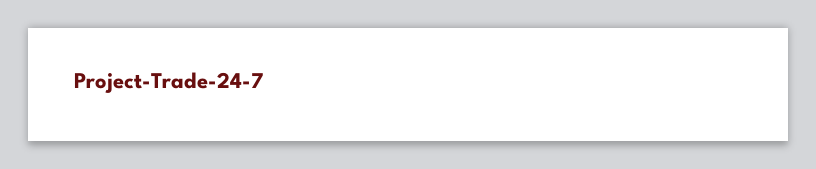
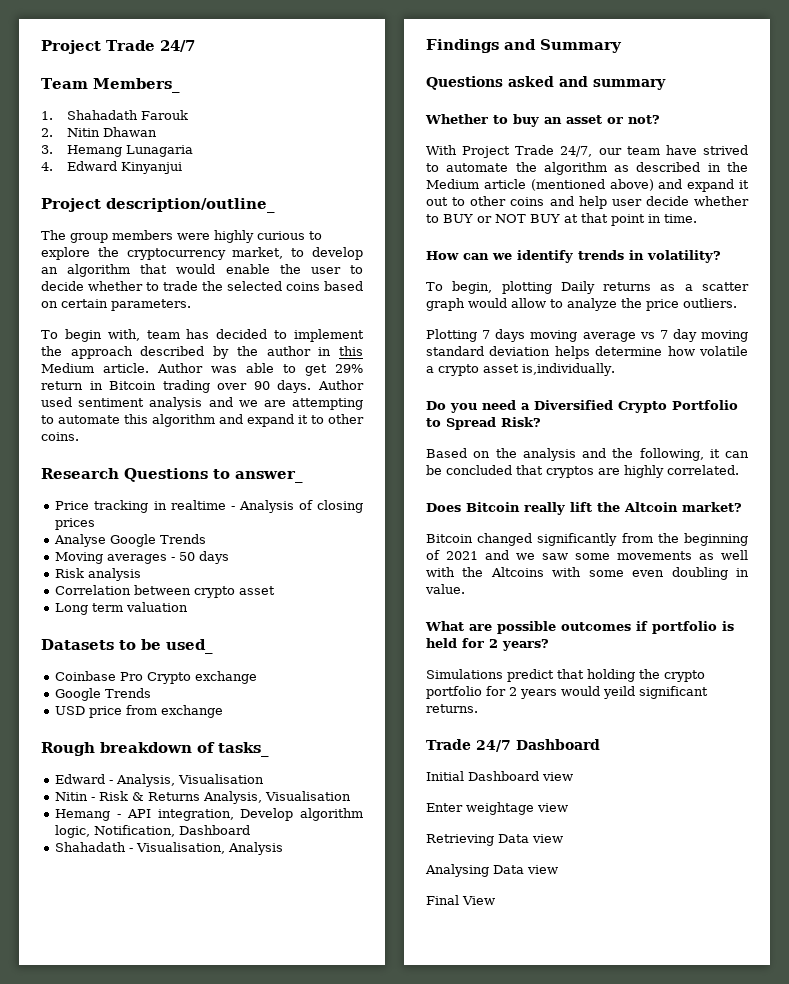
- Project-Trade-24-7
+ Project Trade 24/7
+ Team Members_
+ 1. Shahadath Farouk
+ 2. Nitin Dhawan
+ 3. Hemang Lunagaria
+ 4. Edward Kinyanjui
+ Project description/outline_
+ The group members were highly curious to explore the cryptocurrency market, to develop an algorithm that would enable the user to decide whether to trade the selected coins based on certain parameters.
+ To begin with, team has decided to implement the approach described by the author in this Medium article. Author was able to get 29% return in Bitcoin trading over 90 days. Author used sentiment analysis and we are attempting to automate this algorithm and expand it to other coins.
+ Research Questions to answer_
+ Price tracking in realtime - Analysis of closing prices
+ Analyse Google Trends
+ Moving averages - 50 days
+ Risk analysis
+ Correlation between crypto asset
+ Long term valuation
+ Datasets to be used_
+ Coinbase Pro Crypto exchange
+ Google Trends
+ USD price from exchange
+ Rough breakdown of tasks_
+ Edward - Analysis, Visualisation
+ Nitin - Risk & Returns Analysis, Visualisation
+ Hemang - API integration, Develop algorithm logic, Notification, Dashboard
+ Shahadath - Visualisation, Analysis
+ Findings and Summary
+ Questions asked and summary
+ Whether to buy an asset or not?
+ With Project Trade 24/7, our team have strived to automate the algorithm as described in the Medium article (mentioned above) and expand it out to other coins and help user decide whether to BUY or NOT BUY at that point in time.
+ How can we identify trends in volatility?
+ To begin, plotting Daily returns as a scatter graph would allow to analyze the price outliers.
+ Plotting 7 days moving average vs 7 day moving standard deviation helps determine how volatile a crypto asset is,individually.
+ Do you need a Diversified Crypto Portfolio to Spread Risk?
+ Based on the analysis and the following, it can be concluded that cryptos are highly correlated.
+ Does Bitcoin really lift the Altcoin market?
+ Bitcoin changed significantly from the beginning of 2021 and we saw some movements as well with the Altcoins with some even doubling in value.
+ What are possible outcomes if portfolio is held for 2 years?
+ Simulations predict that holding the crypto portfolio for 2 years would yeild significant returns.
+ Trade 24/7 Dashboard
+ Initial Dashboard view
+ Enter weightage view
+ Retrieving Data view
+ Analysing Data view
+ Final View

